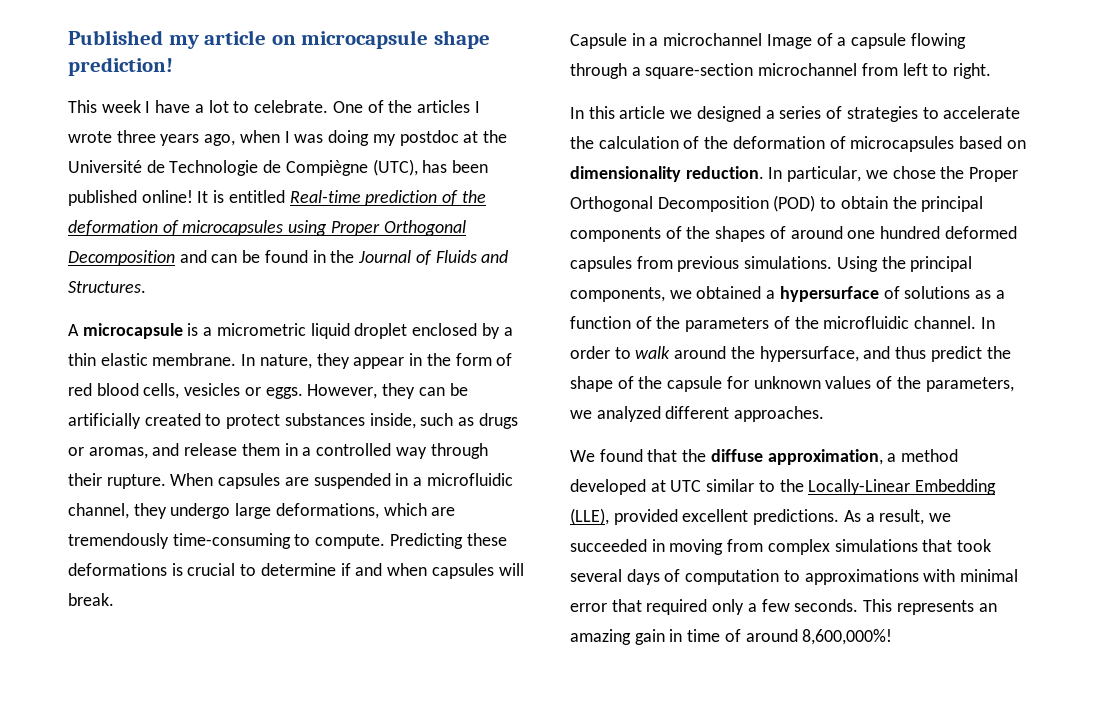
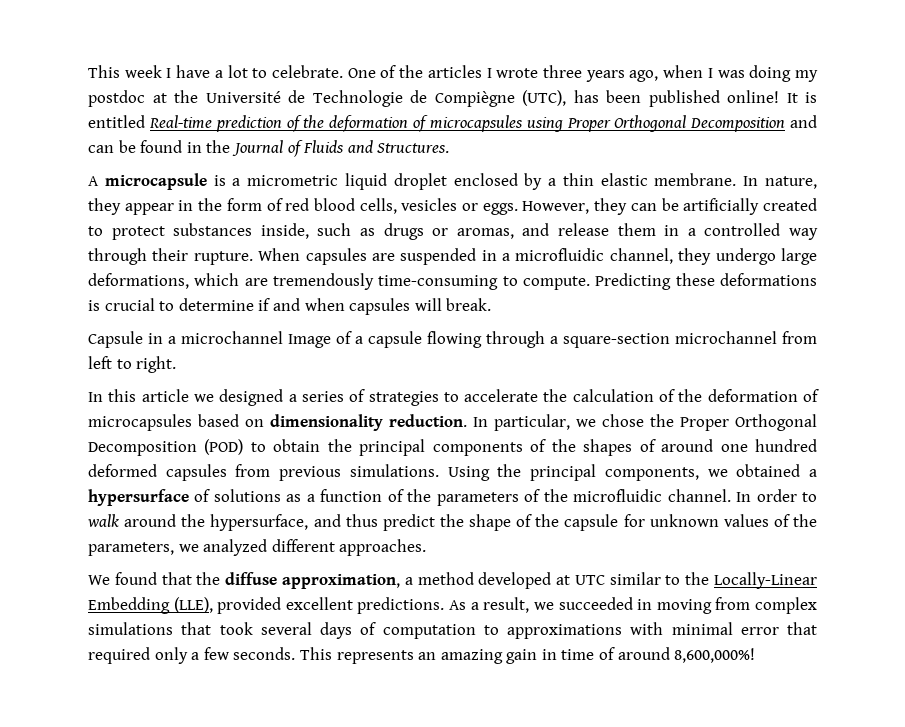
- Published my article on microcapsule shape prediction!

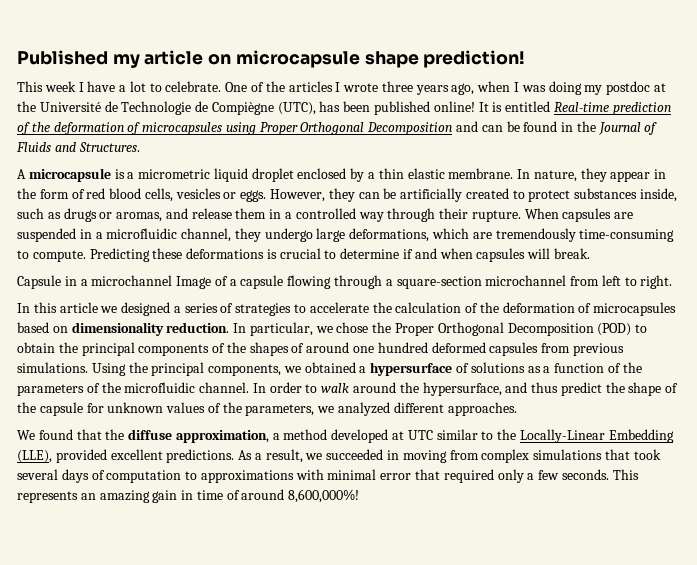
+ Published my article on microcapsule shape prediction!

